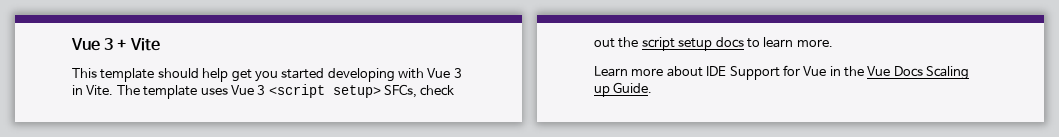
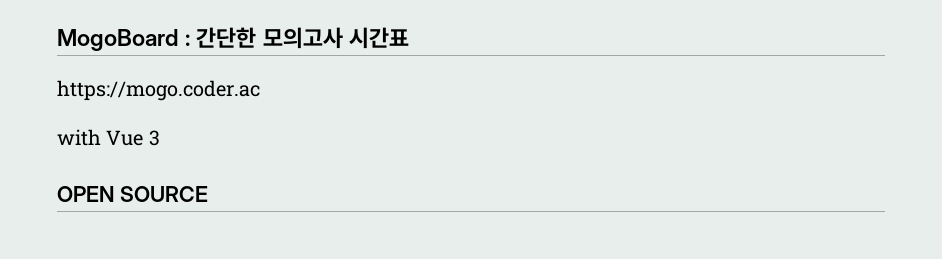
- Vue 3 + Vite
- This template should help get you started developing with Vue 3 in Vite. The template uses Vue 3 <script setup> SFCs, check out the script setup docs to learn more.
- Learn more about IDE Support for Vue in the Vue Docs Scaling up Guide.
+ MogoBoard : 간단한 모의고사 시간표
+ https://mogo.coder.ac
+ with Vue 3
+ OPEN SOURCE

